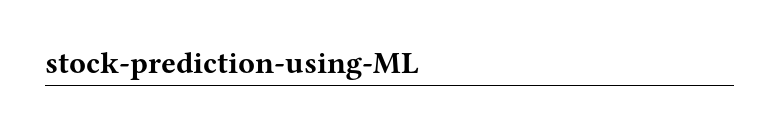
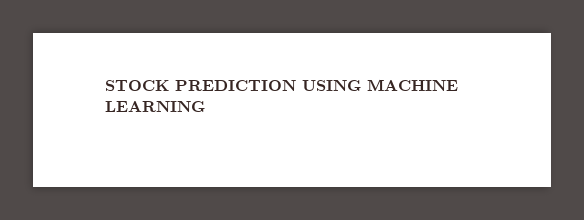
- stock-prediction-using-ML
+ STOCK PREDICTION USING MACHINE LEARNING

